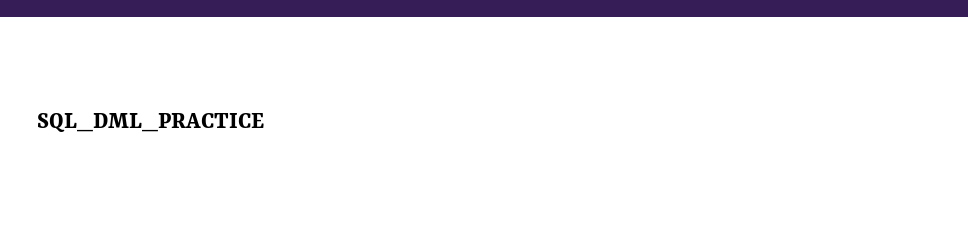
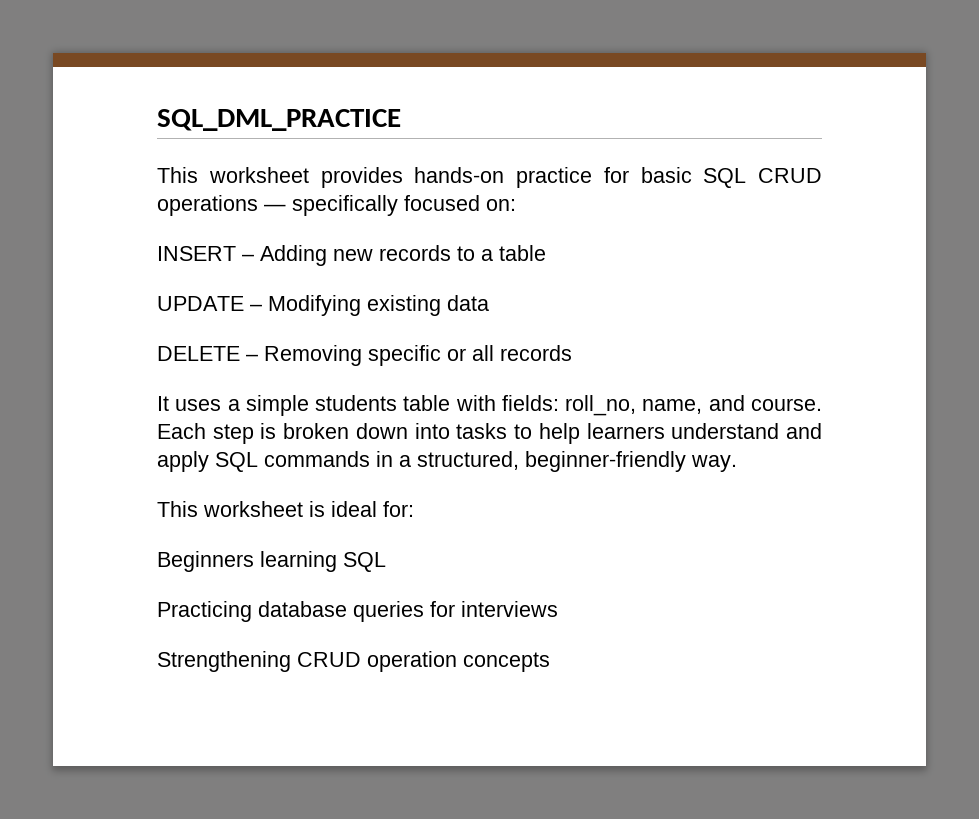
+ This worksheet provides hands-on practice for basic SQL CRUD operations — specifically focused on:
+ INSERT – Adding new records to a table
+ UPDATE – Modifying existing data
+ DELETE – Removing specific or all records
+ It uses a simple students table with fields: roll_no, name, and course. Each step is broken down into tasks to help learners understand and apply SQL commands in a structured, beginner-friendly way.
+ This worksheet is ideal for:
+ Beginners learning SQL
+ Practicing database queries for interviews
+ Strengthening CRUD operation concepts

